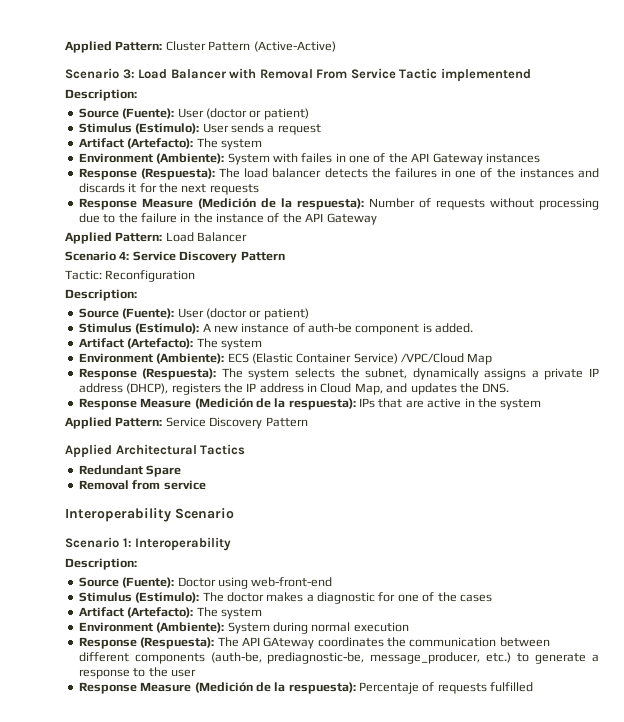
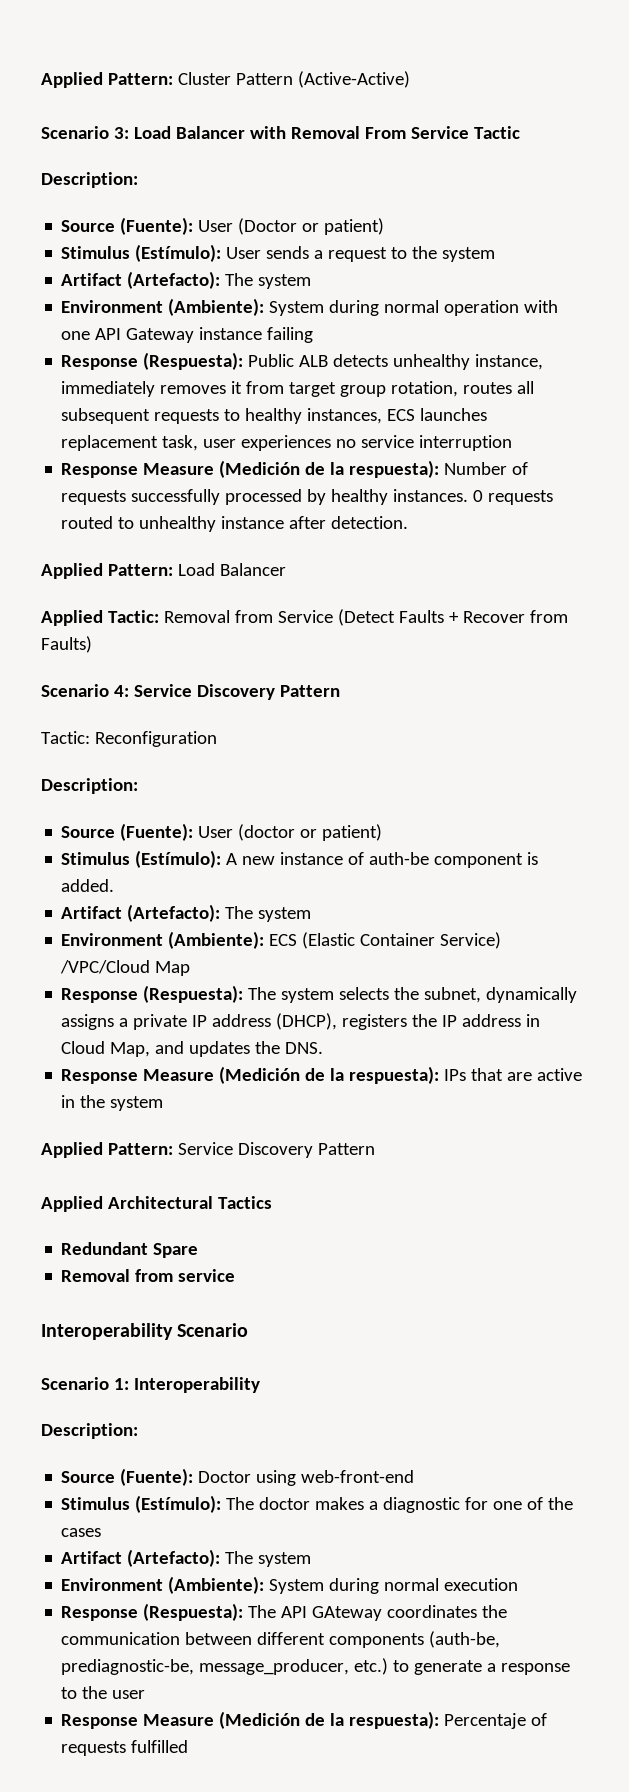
- Scenario 3: Load Balancer with Removal From Service Tactic implementend
+ Scenario 3: Load Balancer with Removal From Service Tactic
  Description:
- Source (Fuente): User (doctor or patient)
+ Source (Fuente): User (Doctor or patient)
- Stimulus (Estímulo): User sends a request
+ Stimulus (Estímulo): User sends a request to the system
  Artifact (Artefacto): The system
- Environment (Ambiente): System with failes in one of the API Gateway instances
- Response (Respuesta): The load balancer detects the failures in one of the instances and discards it for the next requests
+ Environment (Ambiente): System during normal operation with one API Gateway instance failing
+ Response (Respuesta): Public ALB detects unhealthy instance, immediately removes it from target group rotation, routes all subsequent requests to healthy instances, ECS launches replacement task, user experiences no service interruption
- Response Measure (Medición de la respuesta): Number of requests without processing due to the failure in the instance of the API Gateway
+ Response Measure (Medición de la respuesta): Number of requests successfully processed by healthy instances. 0 requests routed to unhealthy instance after detection.
  Applied Pattern: Load Balancer
+ Applied Tactic: Removal from Service (Detect Faults + Recover from Faults)

